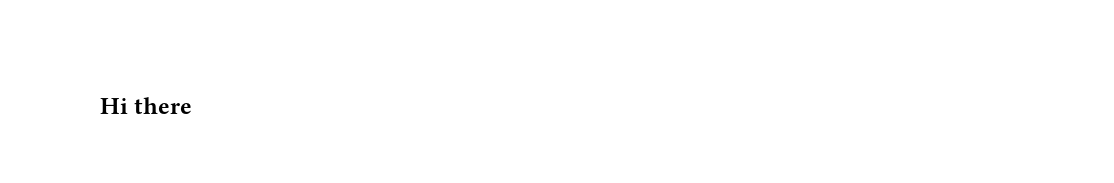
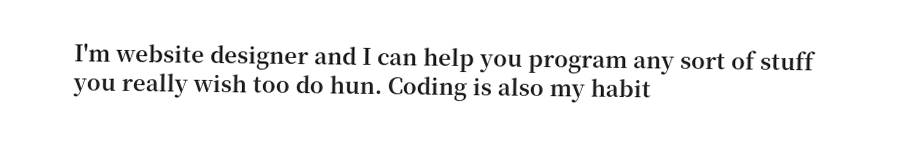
- Hi there
+ I'm website designer and I can help you program any sort of stuff you really wish too do hun. Coding is also my habit

